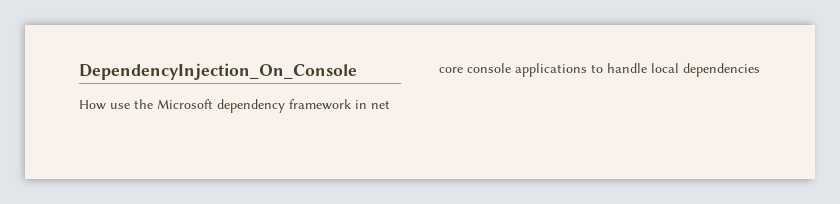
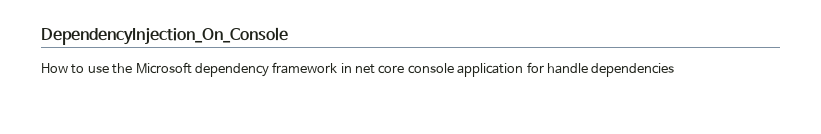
- How use the Microsoft dependency framework in net core console applications to handle local dependencies
+ How to use the Microsoft dependency framework in net core console application for handle dependencies

